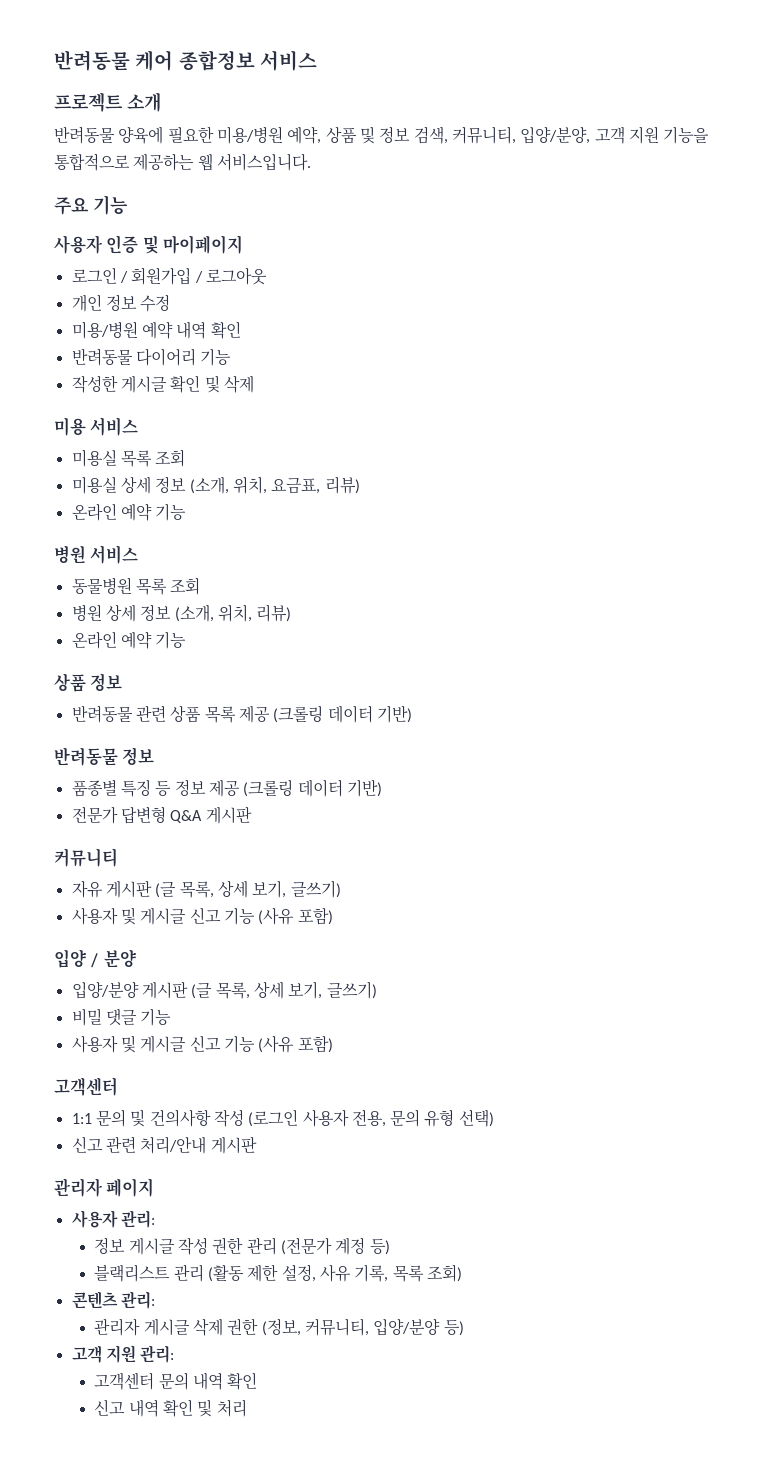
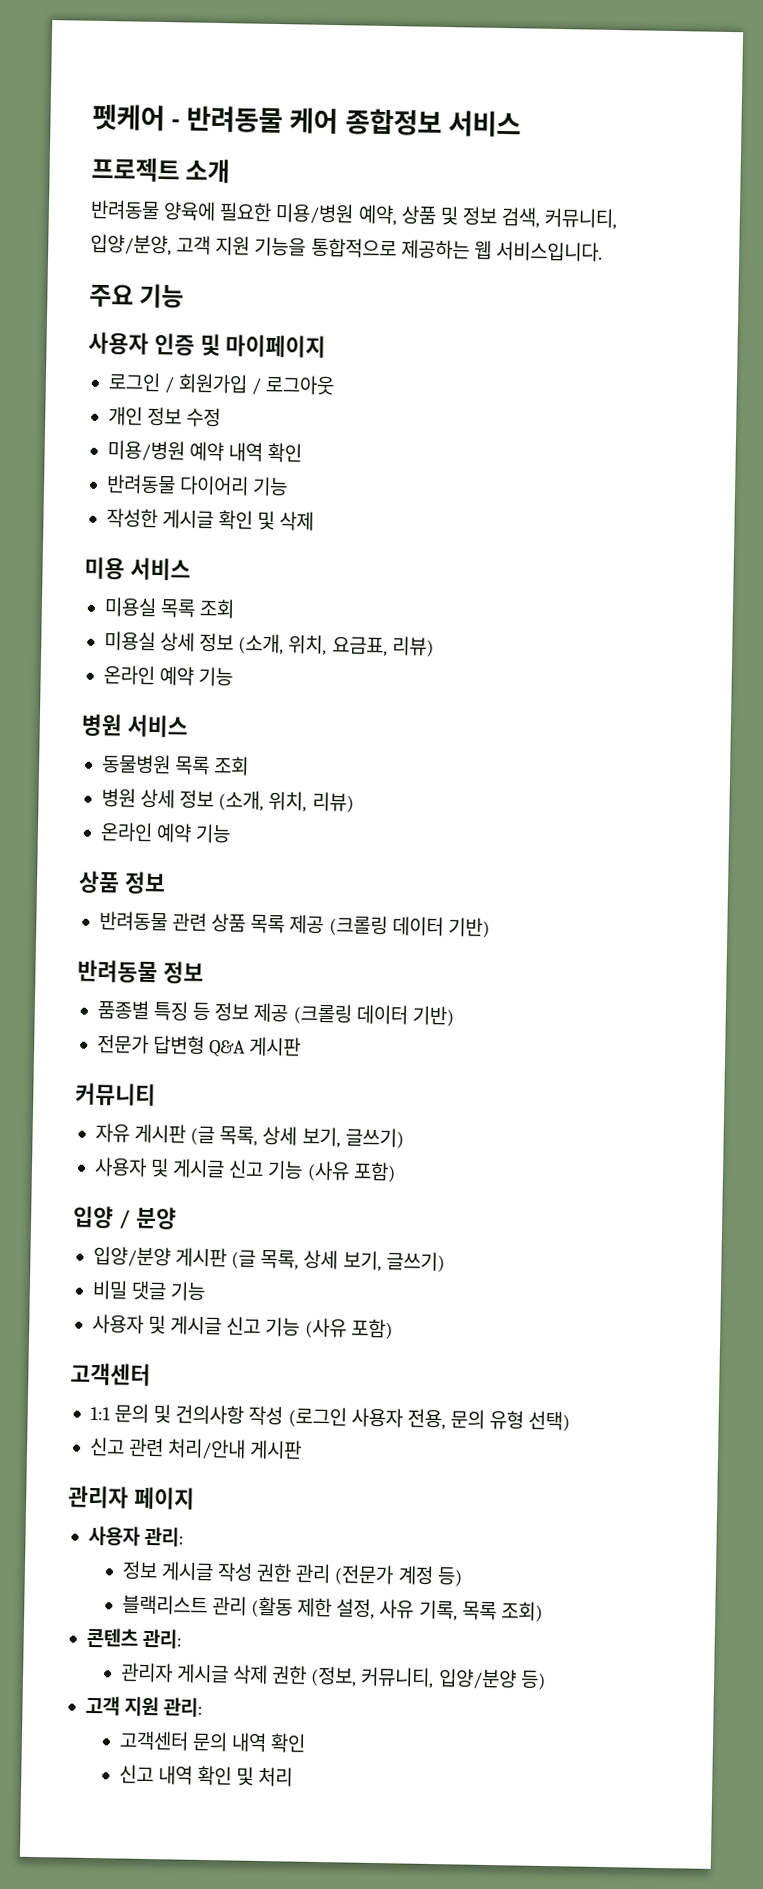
- 반려동물 케어 종합정보 서비스
+ 펫케어 - 반려동물 케어 종합정보 서비스

